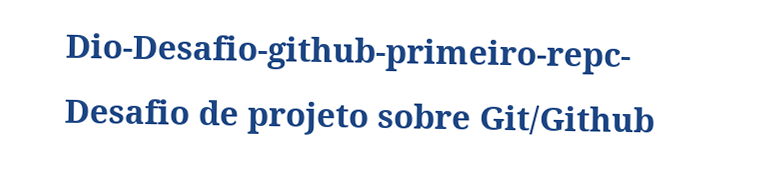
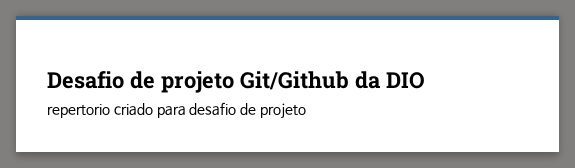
- Dio-Desafio-github-primeiro-repc-
- Desafio de projeto sobre Git/Github
+ Desafio de projeto Git/Github da DIO
+ repertorio criado para desafio de projeto

